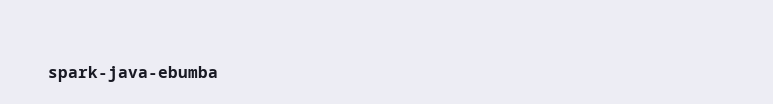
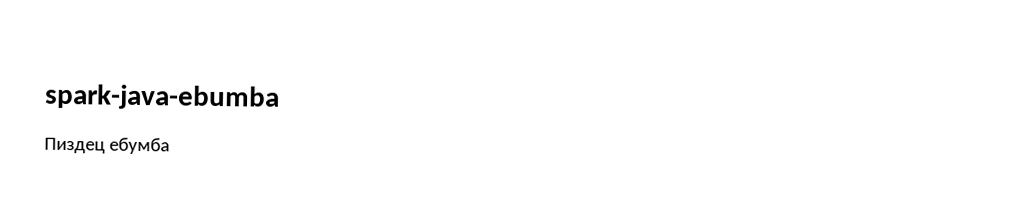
+ Пиздец ебумба

